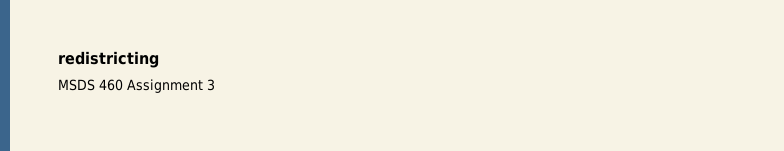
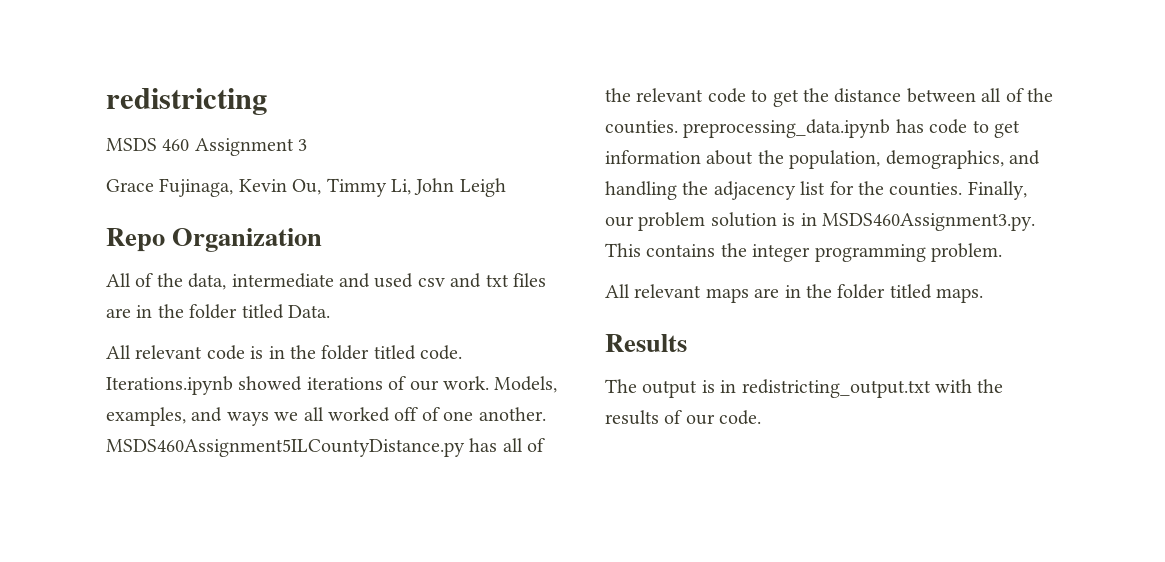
+ Grace Fujinaga, Kevin Ou, Timmy Li, John Leigh
+ Repo Organization
+ All of the data, intermediate and used csv and txt files are in the folder titled Data.
+ All relevant code is in the folder titled code. Iterations.ipynb showed iterations of our work. Models, examples, and ways we all worked off of one another. MSDS460Assignment5ILCountyDistance.py has all of the relevant code to get the distance between all of the counties. preprocessing_data.ipynb has code to get information about the population, demographics, and handling the adjacency list for the counties. Finally, our problem solution is in MSDS460Assignment3.py. This contains the integer programming problem.
+ All relevant maps are in the folder titled maps.
+ Results
+ The output is in redistricting_output.txt with the results of our code.

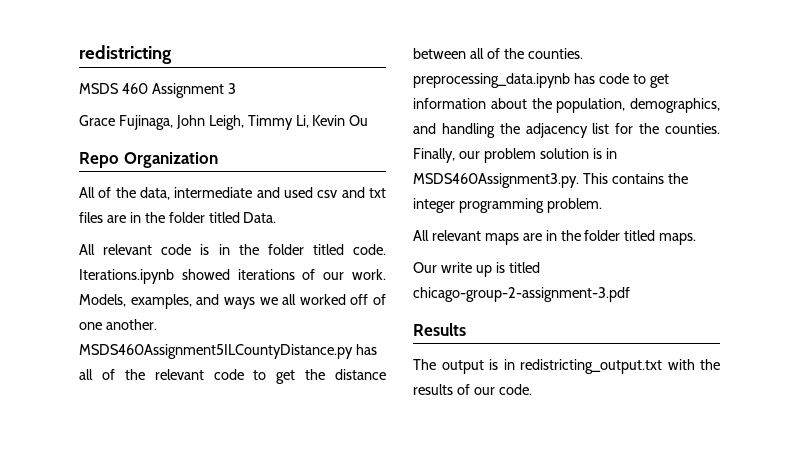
- Grace Fujinaga, Kevin Ou, Timmy Li, John Leigh
+ Grace Fujinaga, John Leigh, Timmy Li, Kevin Ou
+ Our write up is titled chicago-group-2-assignment-3.pdf

